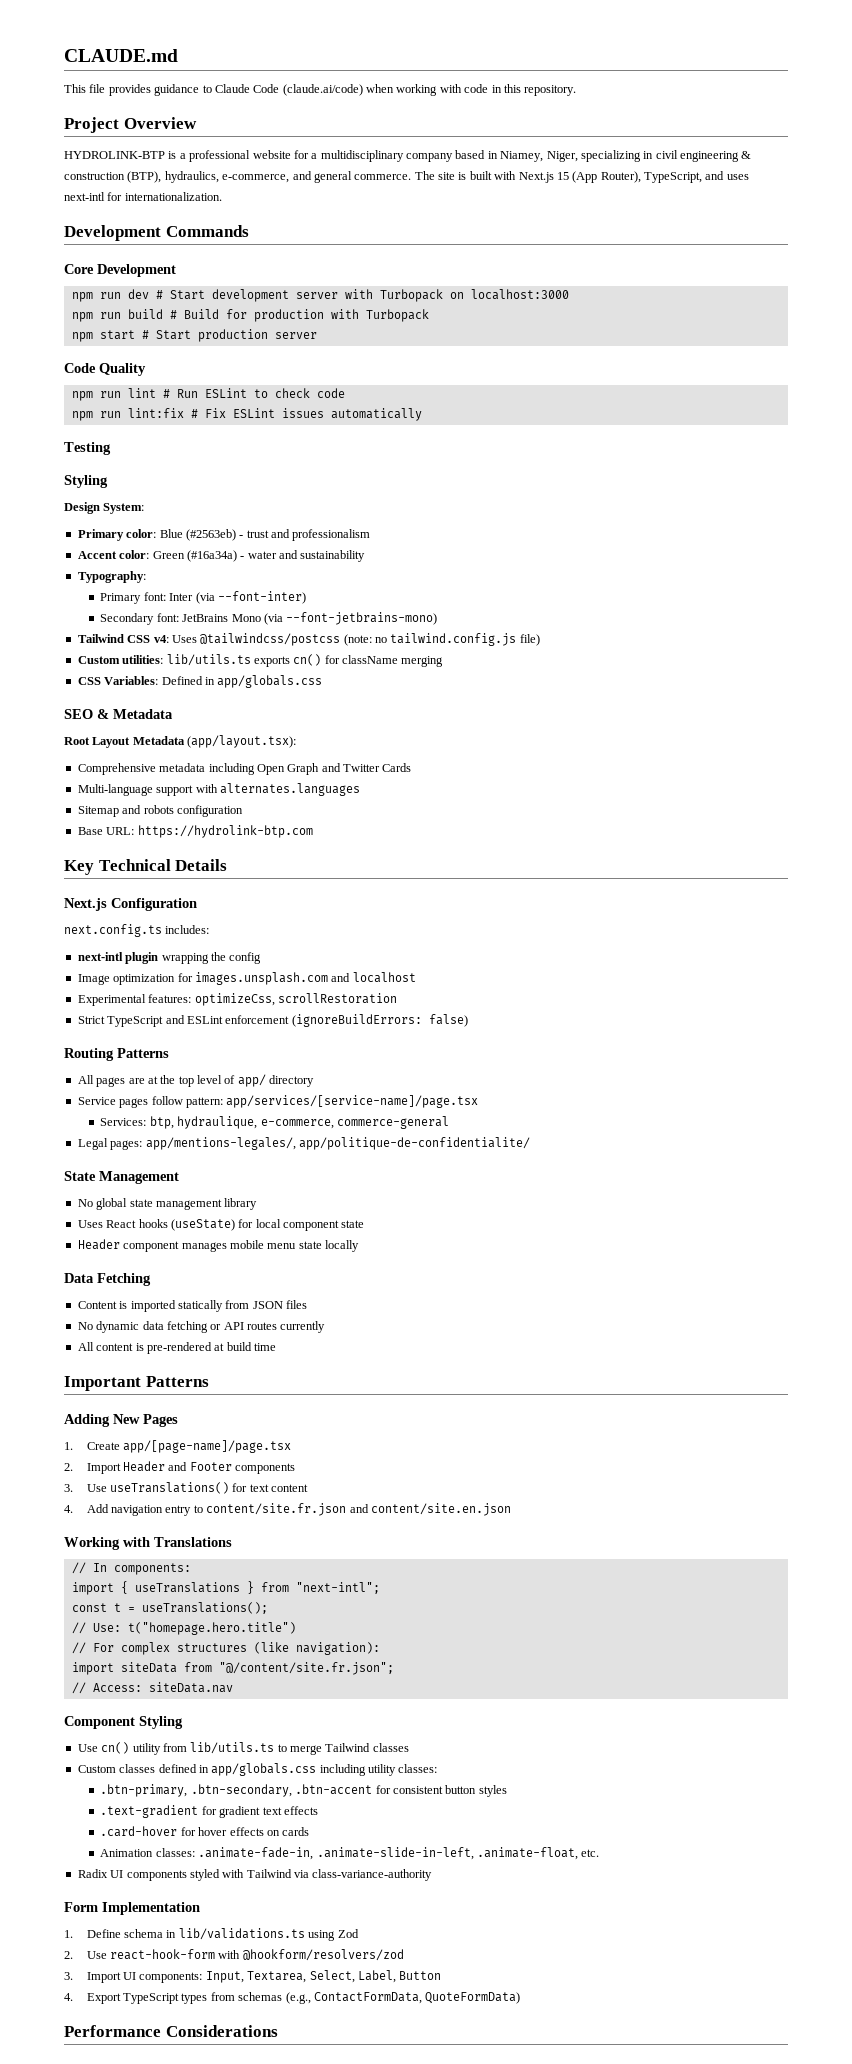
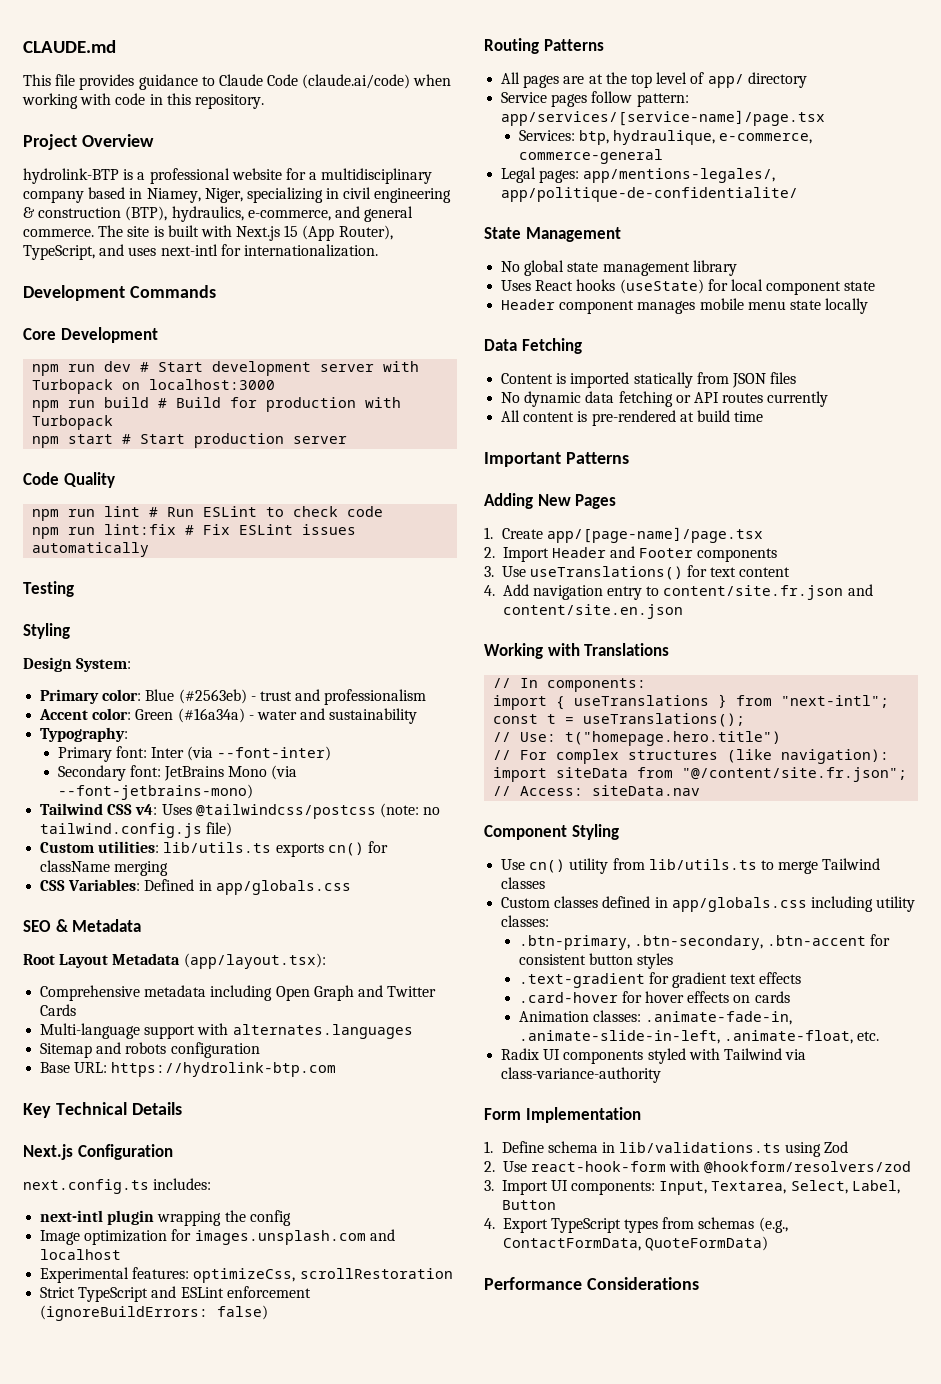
- HYDROLINK-BTP is a professional website for a multidisciplinary company based in Niamey, Niger, specializing in civil engineering & construction (BTP), hydraulics, e-commerce, and general commerce.
+ hydrolink-BTP is a professional website for a multidisciplinary company based in Niamey, Niger, specializing in civil engineering & construction (BTP), hydraulics, e-commerce, and general commerce.

